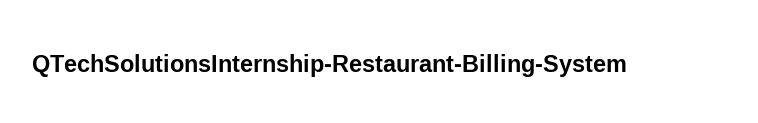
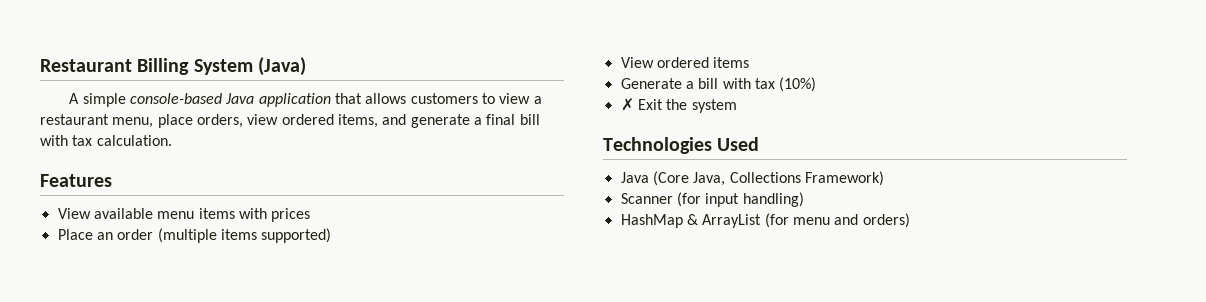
- QTechSolutionsInternship-Restaurant-Billing-System
+ Restaurant Billing System (Java)
+ A simple console-based Java application that allows customers to view a restaurant menu, place orders, view ordered items, and generate a final bill with tax calculation.
+ Features
+ View available menu items with prices
+ Place an order (multiple items supported)
+ View ordered items
+ Generate a bill with tax (10%)
+ ✗ Exit the system
+ Technologies Used
+ Java (Core Java, Collections Framework)
+ Scanner (for input handling)
+ HashMap & ArrayList (for menu and orders)

